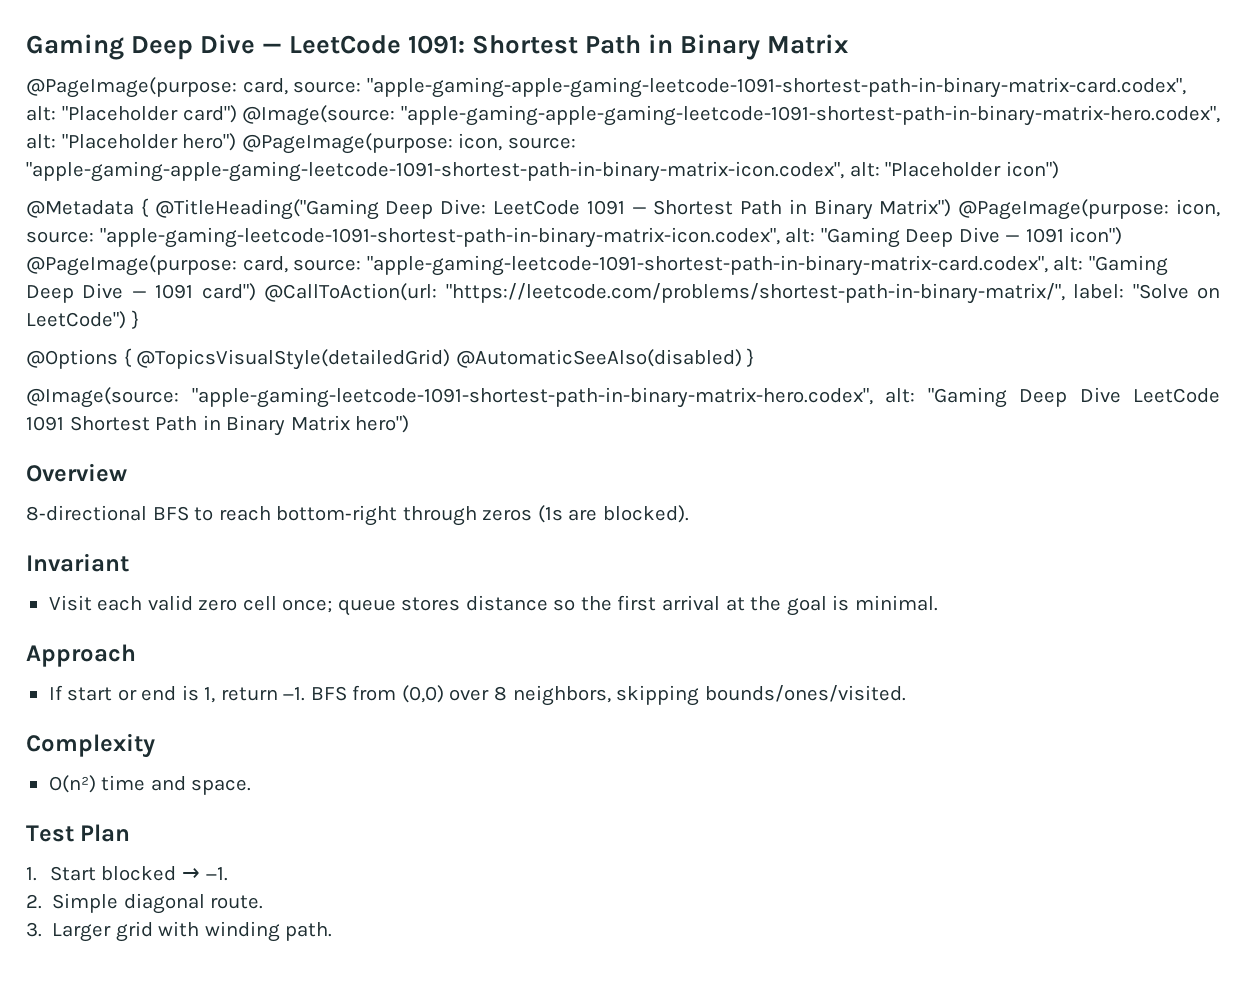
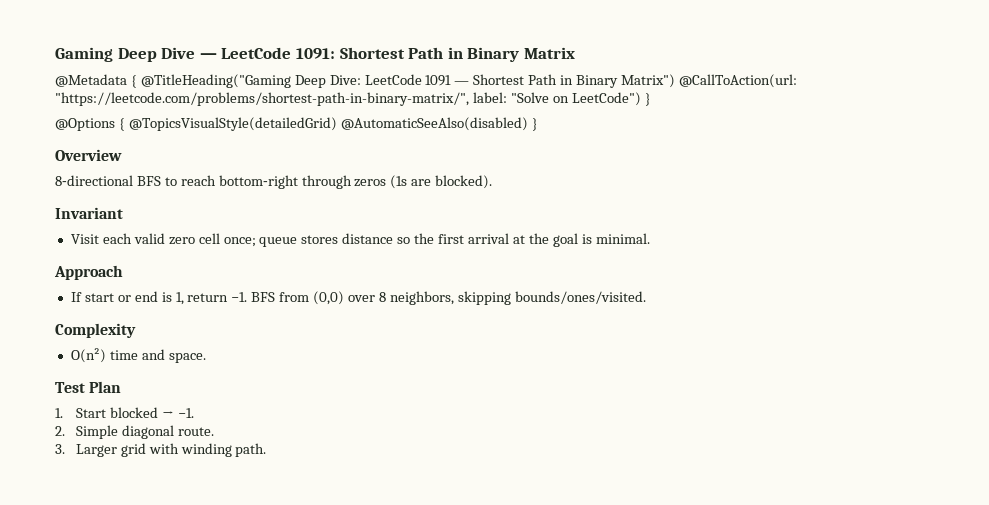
- @PageImage(purpose: card, source: "apple-gaming-apple-gaming-leetcode-1091-shortest-path-in-binary-matrix-card.codex", alt: "Placeholder card") @Image(source: "apple-gaming-apple-gaming-leetcode-1091-shortest-path-in-binary-matrix-hero.codex", alt: "Placeholder hero") @PageImage(purpose: icon, source: "apple-gaming-apple-gaming-leetcode-1091-shortest-path-in-binary-matrix-icon.codex", alt: "Placeholder icon")
- @Metadata { @TitleHeading("Gaming Deep Dive: LeetCode 1091 — Shortest Path in Binary Matrix") @PageImage(purpose: icon, source: "apple-gaming-leetcode-1091-shortest-path-in-binary-matrix-icon.codex", alt: "Gaming Deep Dive — 1091 icon") @PageImage(purpose: card, source: "apple-gaming-leetcode-1091-shortest-path-in-binary-matrix-card.codex", alt: "Gaming Deep Dive — 1091 card") @CallToAction(url: "https://leetcode.com/problems/shortest-path-in-binary-matrix/", label: "Solve on LeetCode") }
+ @Metadata { @TitleHeading("Gaming Deep Dive: LeetCode 1091 — Shortest Path in Binary Matrix") @CallToAction(url: "https://leetcode.com/problems/shortest-path-in-binary-matrix/", label: "Solve on LeetCode") }
- @Image(source: "apple-gaming-leetcode-1091-shortest-path-in-binary-matrix-hero.codex", alt: "Gaming Deep Dive LeetCode 1091 Shortest Path in Binary Matrix hero")

